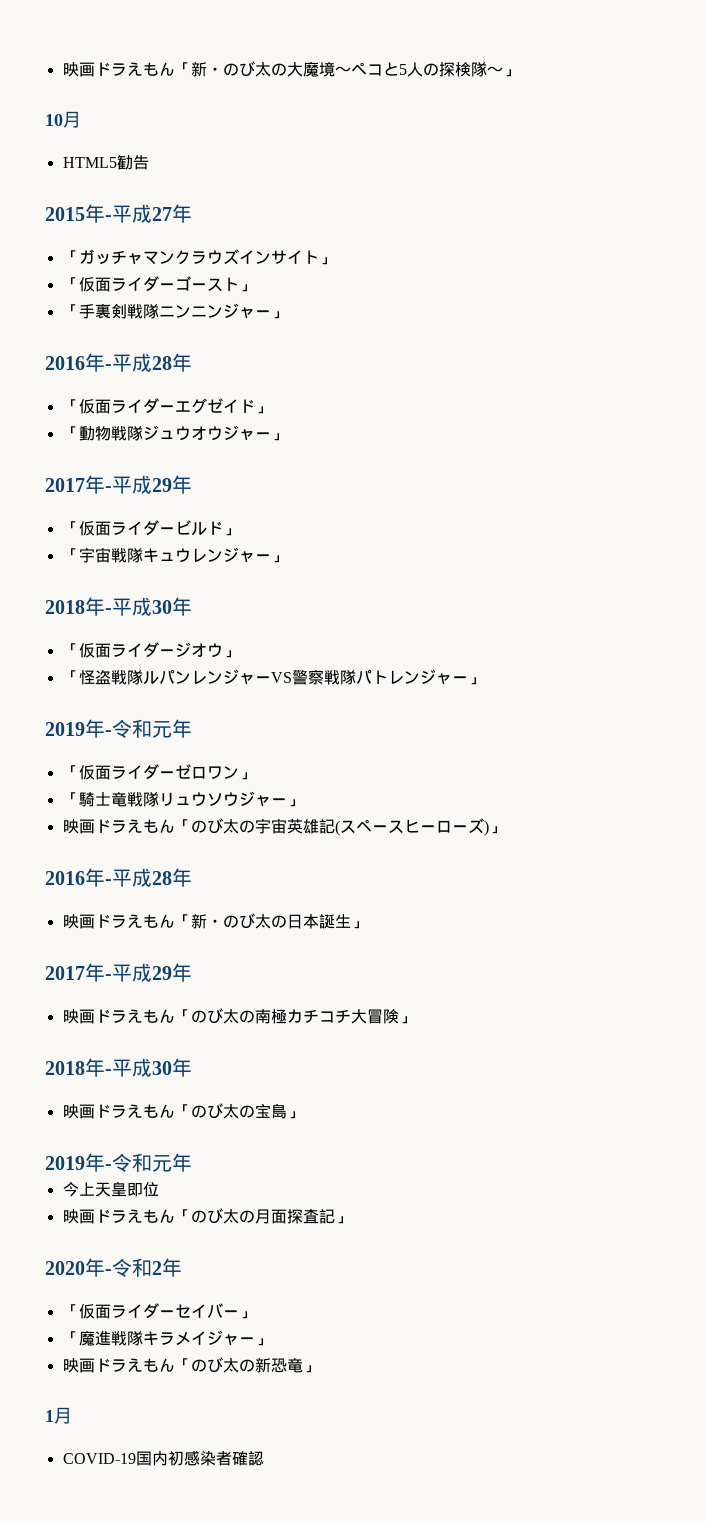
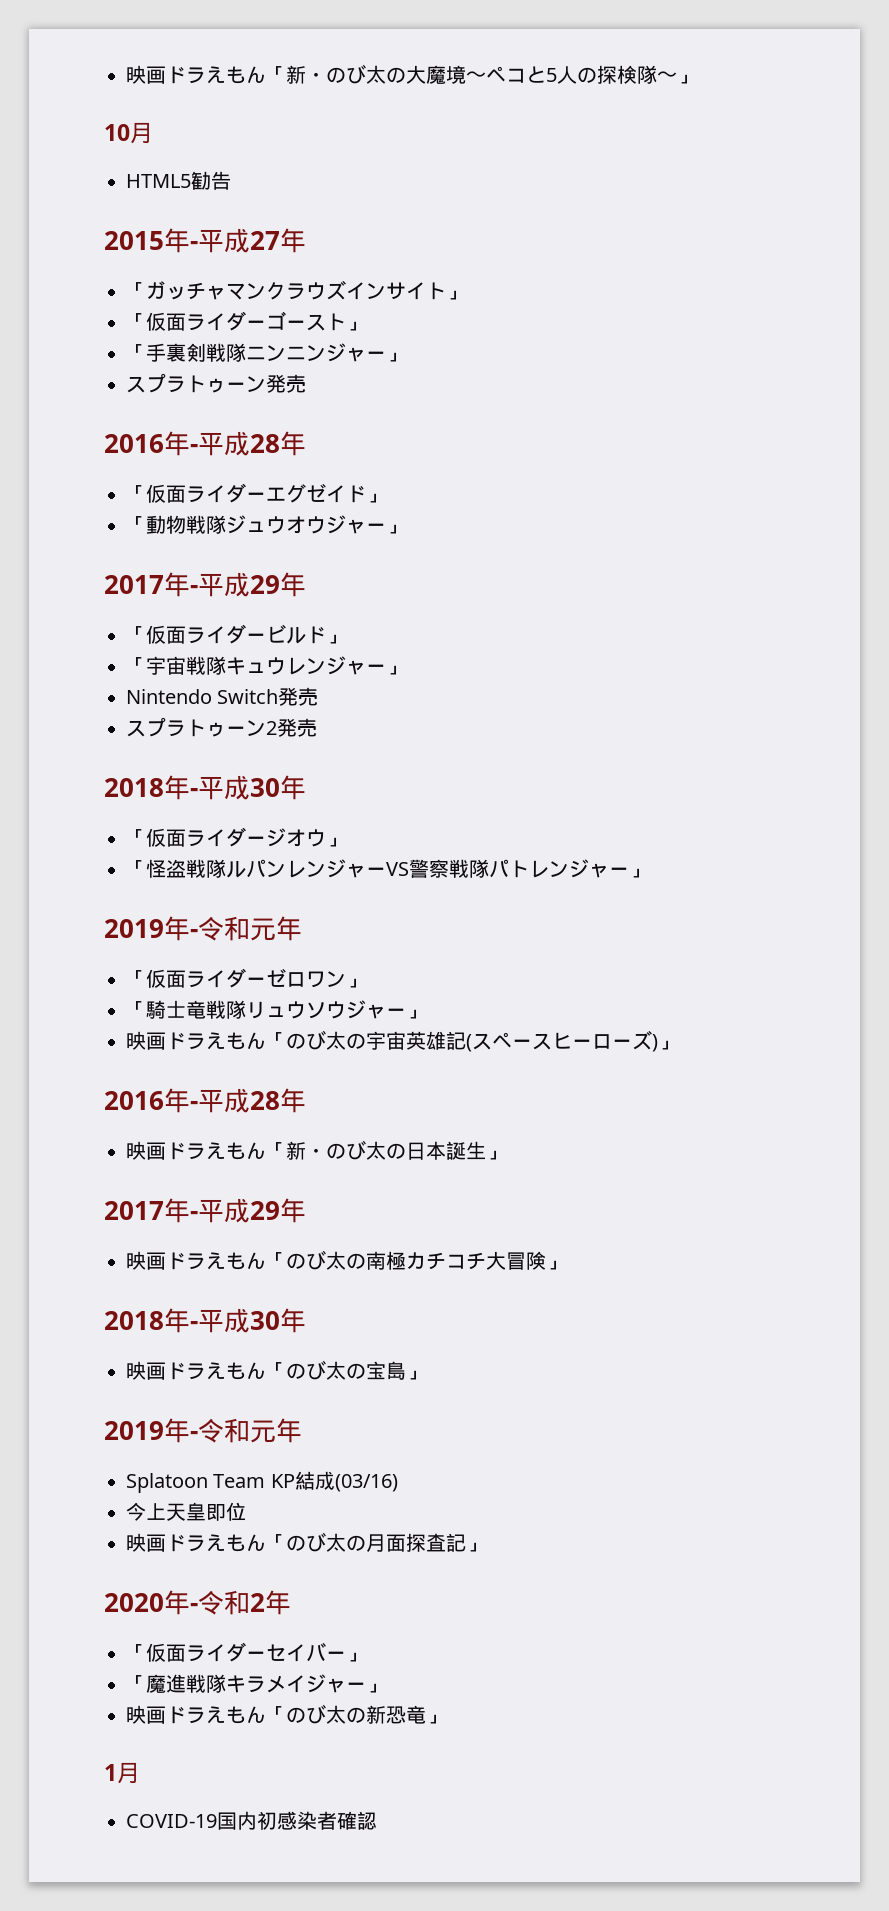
+ スプラトゥーン発売
+ Nintendo Switch発売
+ スプラトゥーン2発売
+ Splatoon Team KP結成(03/16)

